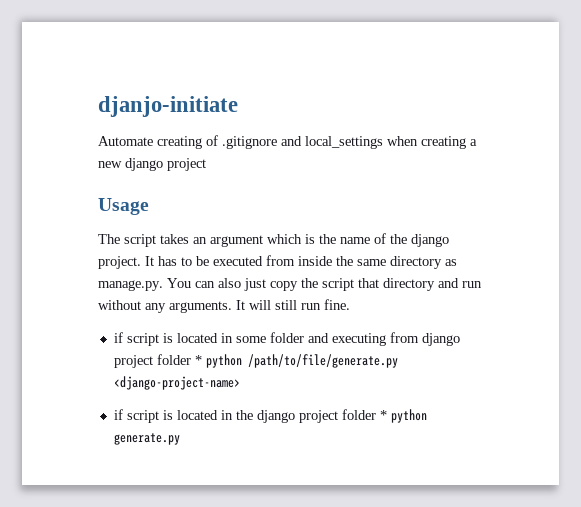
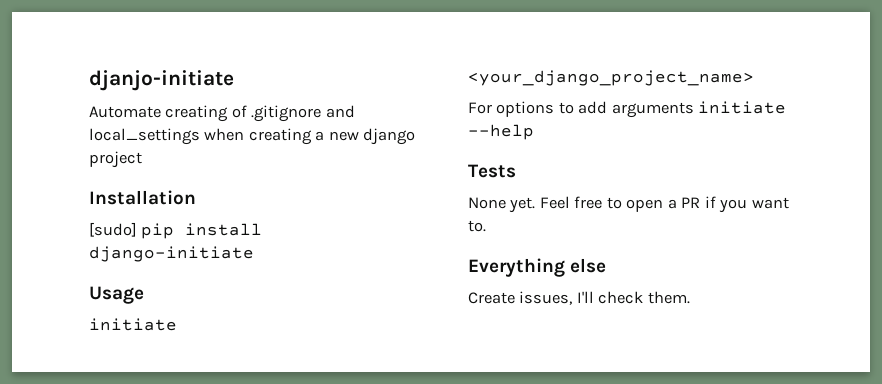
+ Installation
+ [sudo] pip install django-initiate
  Usage
- The script takes an argument which is the name of the django project. It has to be executed from inside the same directory as manage.py. You can also just copy the script that directory and run without any arguments. It will still run fine.
- if script is located in some folder and executing from django project folder * python /path/to/file/generate.py <django-project-name>
- if script is located in the django project folder * python generate.py
+ initiate <your_django_project_name>
+ For options to add arguments initiate --help
+ Tests
+ None yet. Feel free to open a PR if you want to.
+ Everything else
+ Create issues, I'll check them.

